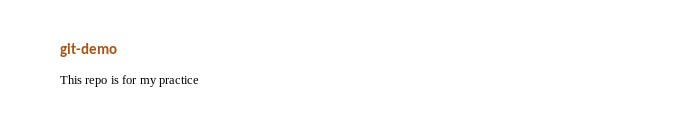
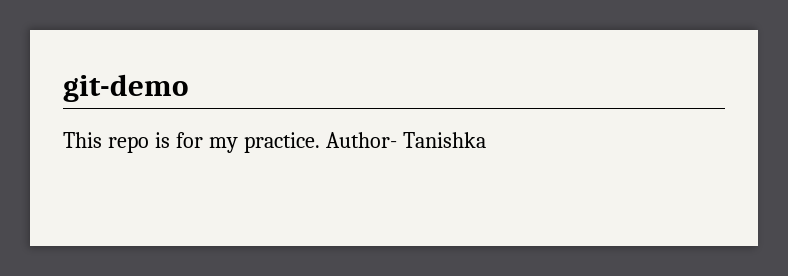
- This repo is for my practice
+ This repo is for my practice. Author- Tanishka

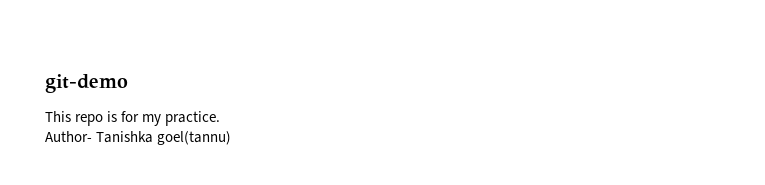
- This repo is for my practice. Author- Tanishka
+ This repo is for my practice.
+ Author- Tanishka goel(tannu)

